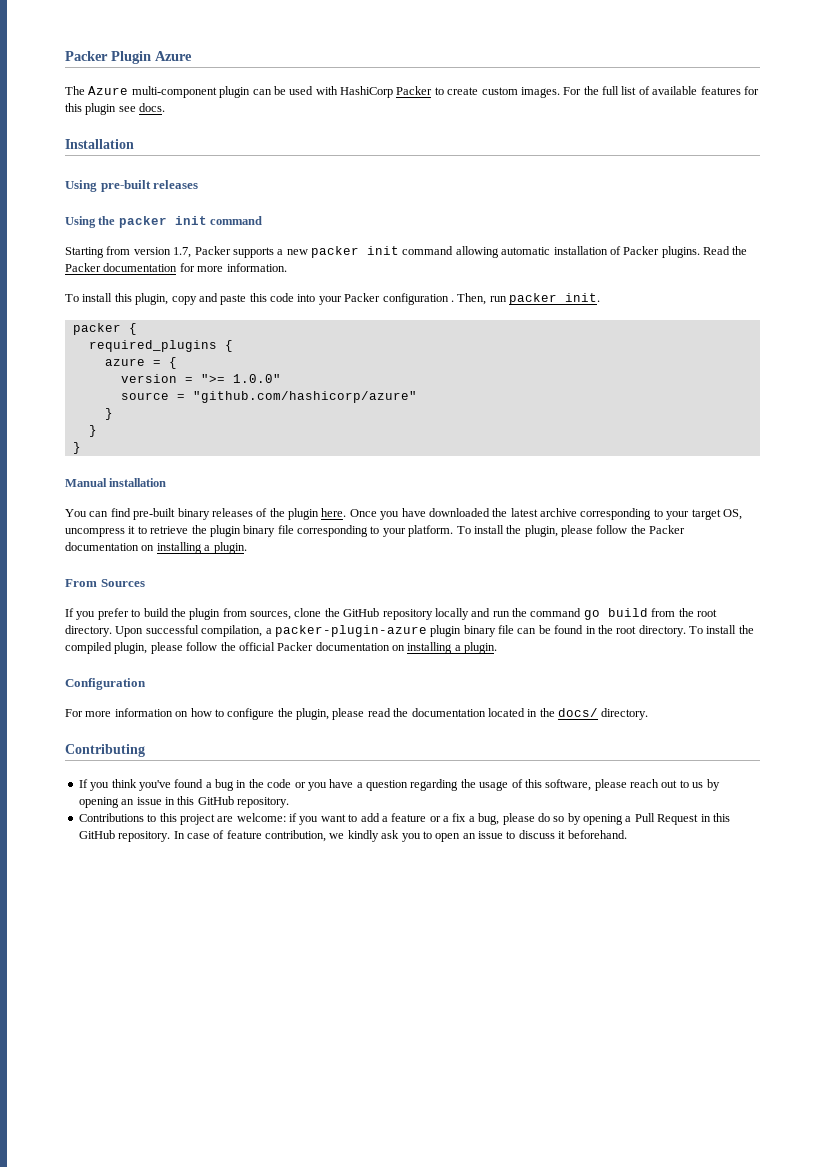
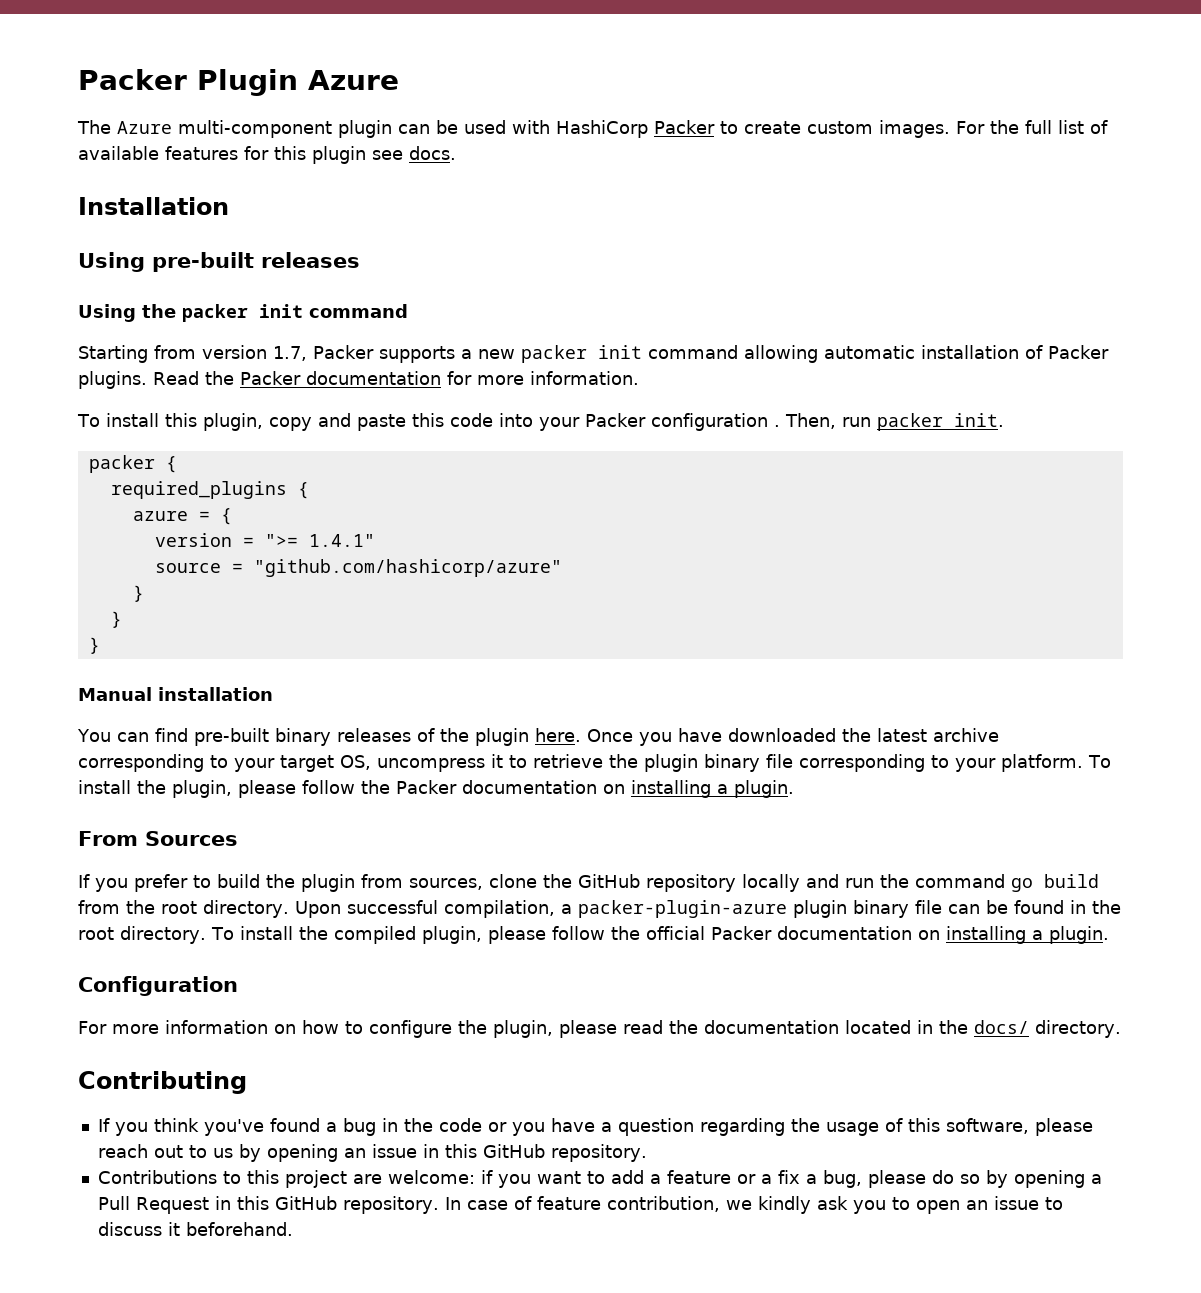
- version = ">= 1.0.0"
+ version = ">= 1.4.1"

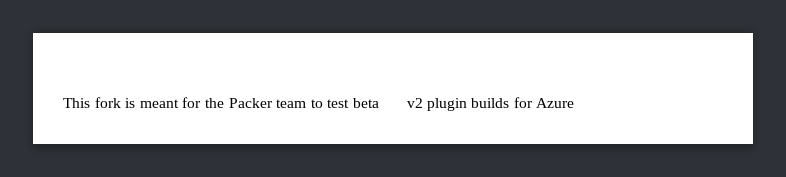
- Packer Plugin Azure
- The Azure multi-component plugin can be used with HashiCorp Packer to create custom images. For the full list of available features for this plugin see docs.
- Installation
- Using pre-built releases
- Using the packer init command
- Starting from version 1.7, Packer supports a new packer init command allowing automatic installation of Packer plugins. Read the Packer documentation for more information.
- To install this plugin, copy and paste this code into your Packer configuration . Then, run packer init.
- packer {
- required_plugins {
- azure = {
- version = ">= 1.4.1"
- source = "github.com/hashicorp/azure"
- }
- }
- }
- Manual installation
- You can find pre-built binary releases of the plugin here. Once you have downloaded the latest archive corresponding to your target OS, uncompress it to retrieve the plugin binary file corresponding to your platform. To install the plugin, please follow the Packer documentation on installing a plugin.
- From Sources
- If you prefer to build the plugin from sources, clone the GitHub repository locally and run the command go build from the root directory. Upon successful compilation, a packer-plugin-azure plugin binary file can be found in the root directory. To install the compiled plugin, please follow the official Packer documentation on installing a plugin.
- Configuration
- For more information on how to configure the plugin, please read the documentation located in the docs/ directory.
- Contributing
- If you think you've found a bug in the code or you have a question regarding the usage of this software, please reach out to us by opening an issue in this GitHub repository.
- Contributions to this project are welcome: if you want to add a feature or a fix a bug, please do so by opening a Pull Request in this GitHub repository. In case of feature contribution, we kindly ask you to open an issue to discuss it beforehand.
+ This fork is meant for the Packer team to test beta v2 plugin builds for Azure

